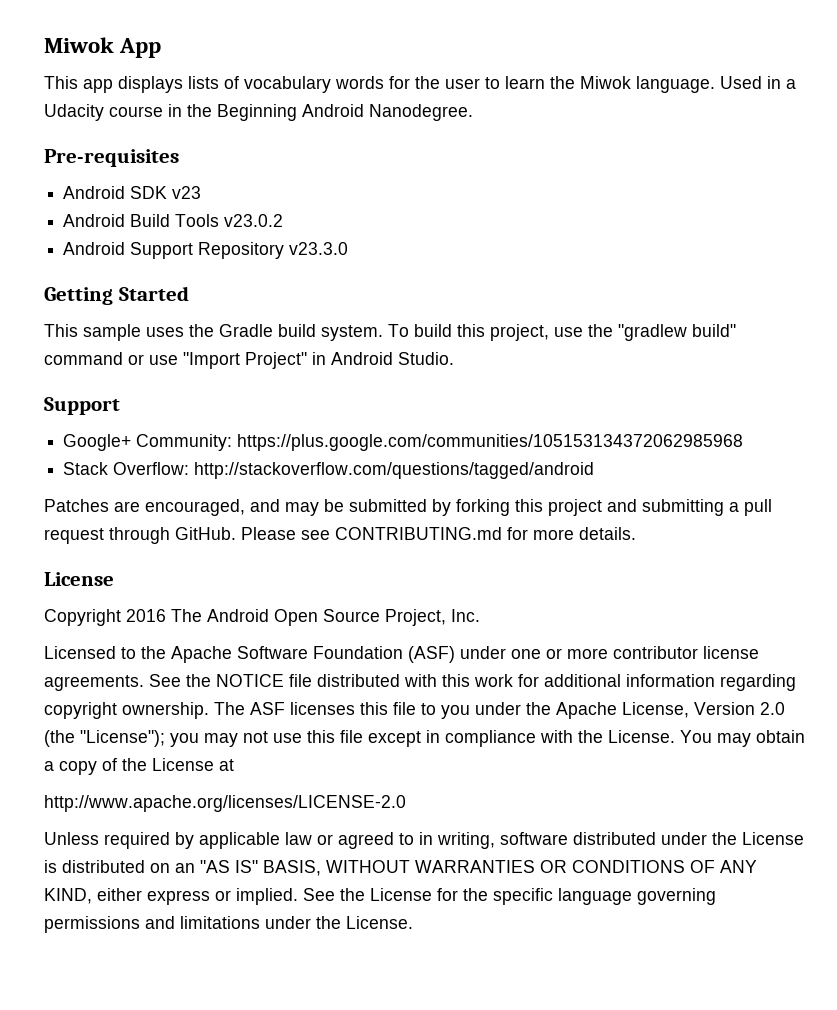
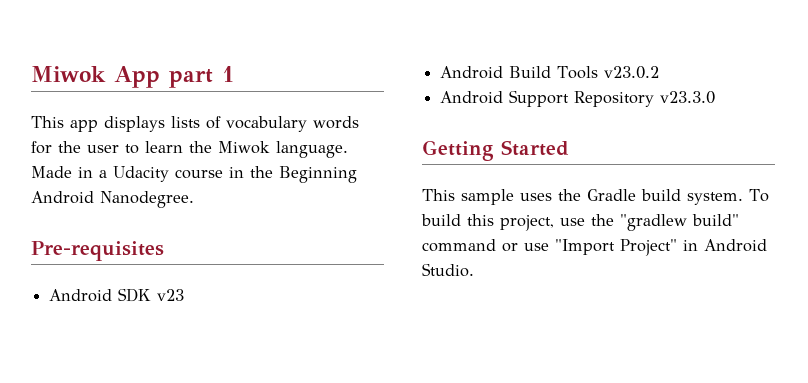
- Miwok App
+ Miwok App part 1
- Used in a Udacity course in the Beginning Android Nanodegree.
+ Made in a Udacity course in the Beginning Android Nanodegree.
  To build this project, use the "gradlew build" command or use "Import Project" in Android Studio.
- Support
- Google+ Community: https://plus.google.com/communities/105153134372062985968
- Stack Overflow: http://stackoverflow.com/questions/tagged/android
- Patches are encouraged, and may be submitted by forking this project and submitting a pull request through GitHub. Please see CONTRIBUTING.md for more details.
- License
- Copyright 2016 The Android Open Source Project, Inc.
- Licensed to the Apache Software Foundation (ASF) under one or more contributor license agreements. See the NOTICE file distributed with this work for additional information regarding copyright ownership. The ASF licenses this file to you under the Apache License, Version 2.0 (the "License"); you may not use this file except in compliance with the License. You may obtain a copy of the License at
- http://www.apache.org/licenses/LICENSE-2.0
- Unless required by applicable law or agreed to in writing, software distributed under the License is distributed on an "AS IS" BASIS, WITHOUT WARRANTIES OR CONDITIONS OF ANY KIND, either express or implied. See the License for the specific language governing permissions and limitations under the License.

